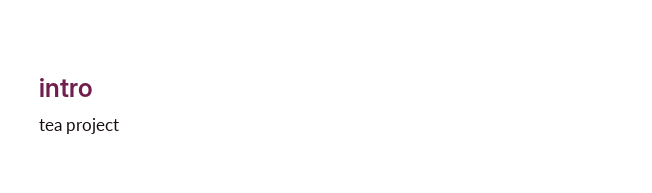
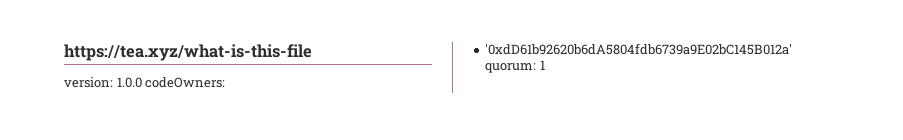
- intro
- tea project
+ https://tea.xyz/what-is-this-file
+ version: 1.0.0 codeOwners:
+ '0xdD61b92620b6dA5804fdb6739a9E02bC145B012a' quorum: 1

